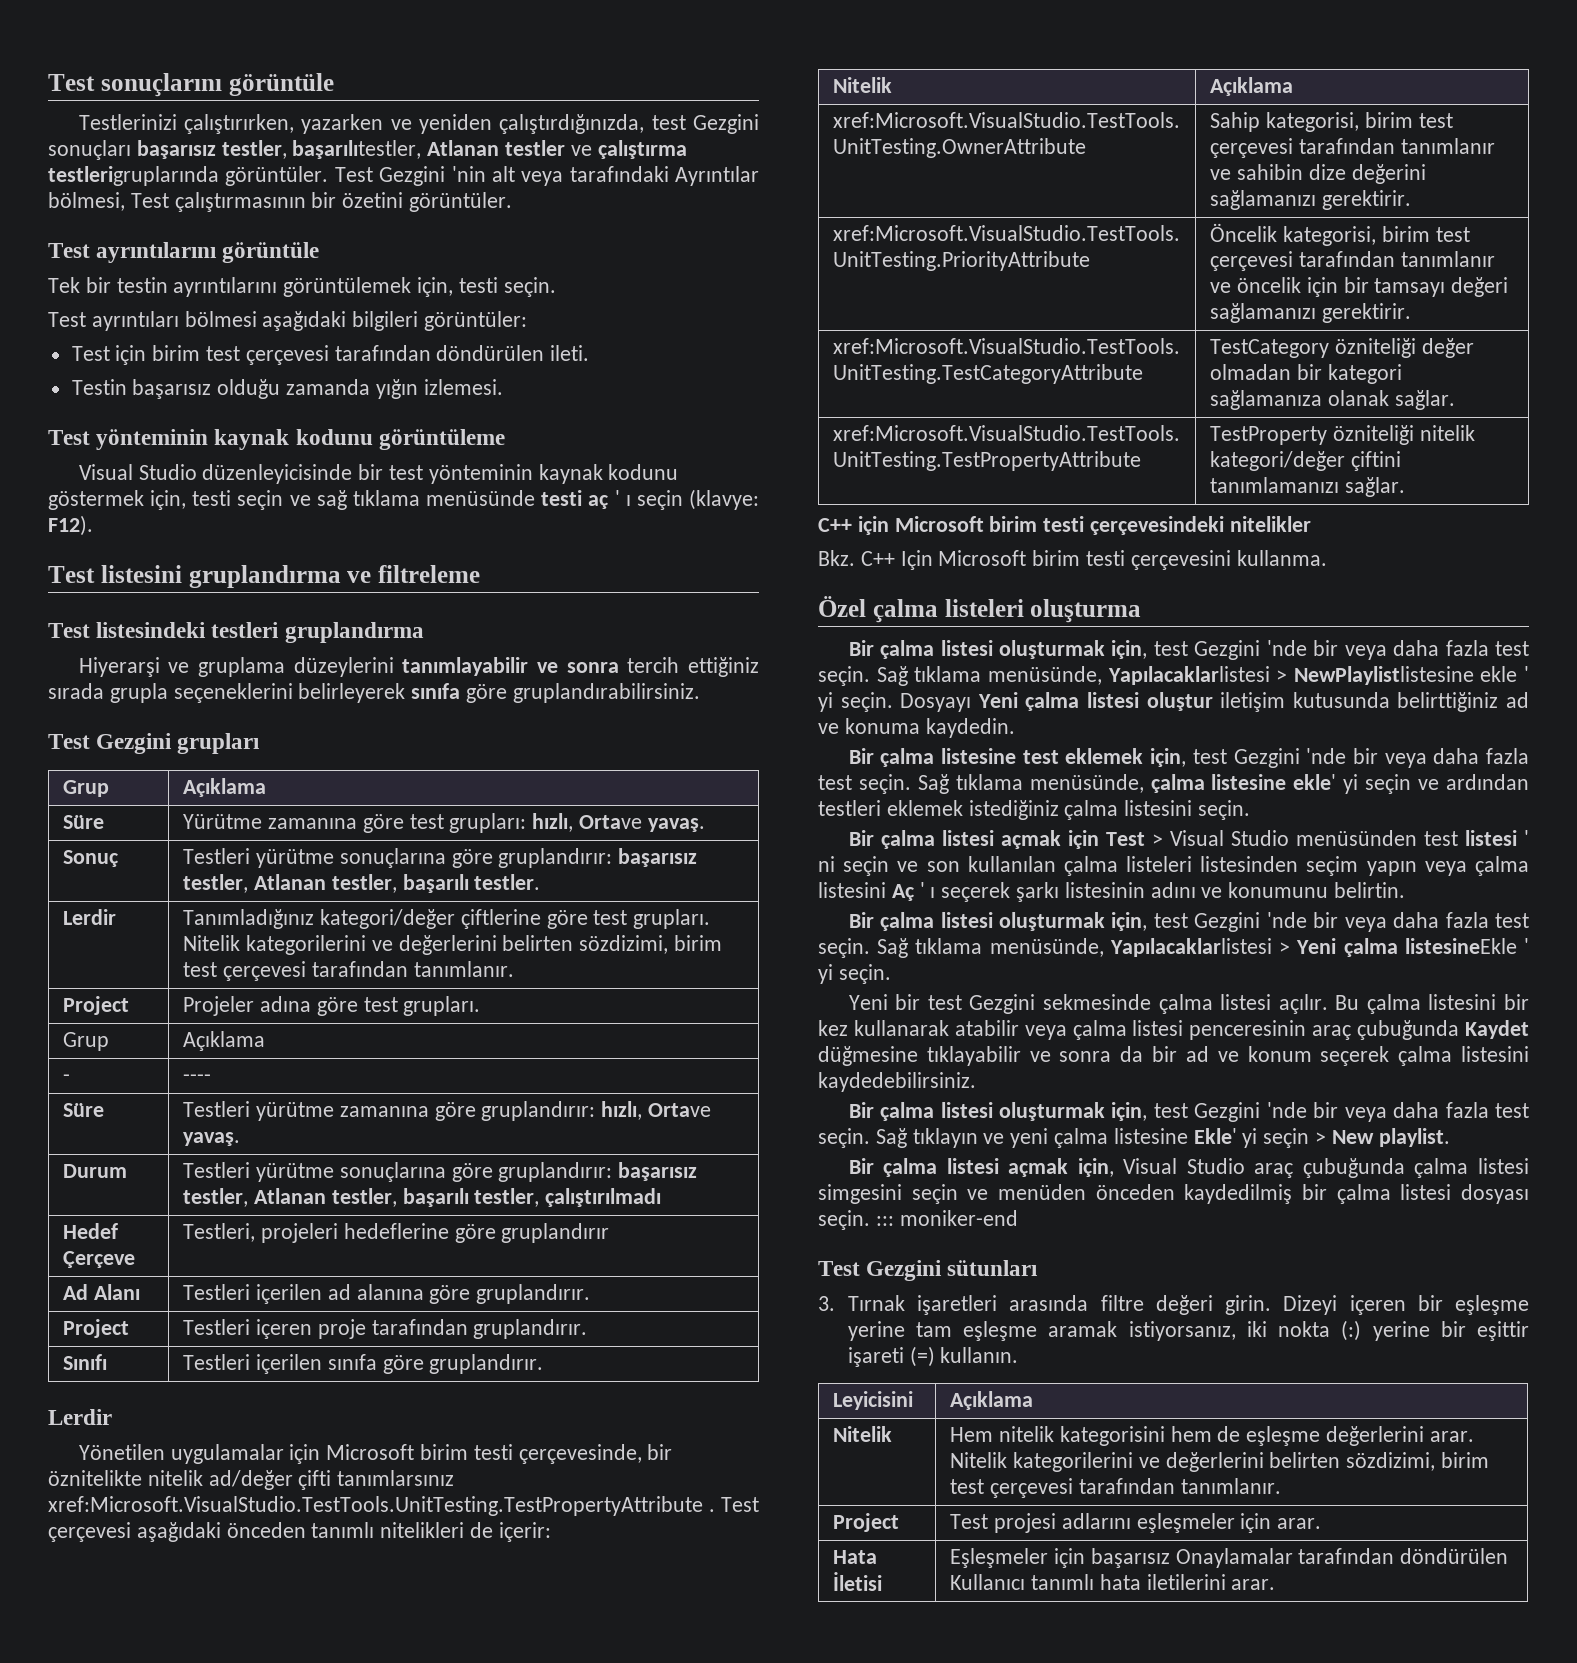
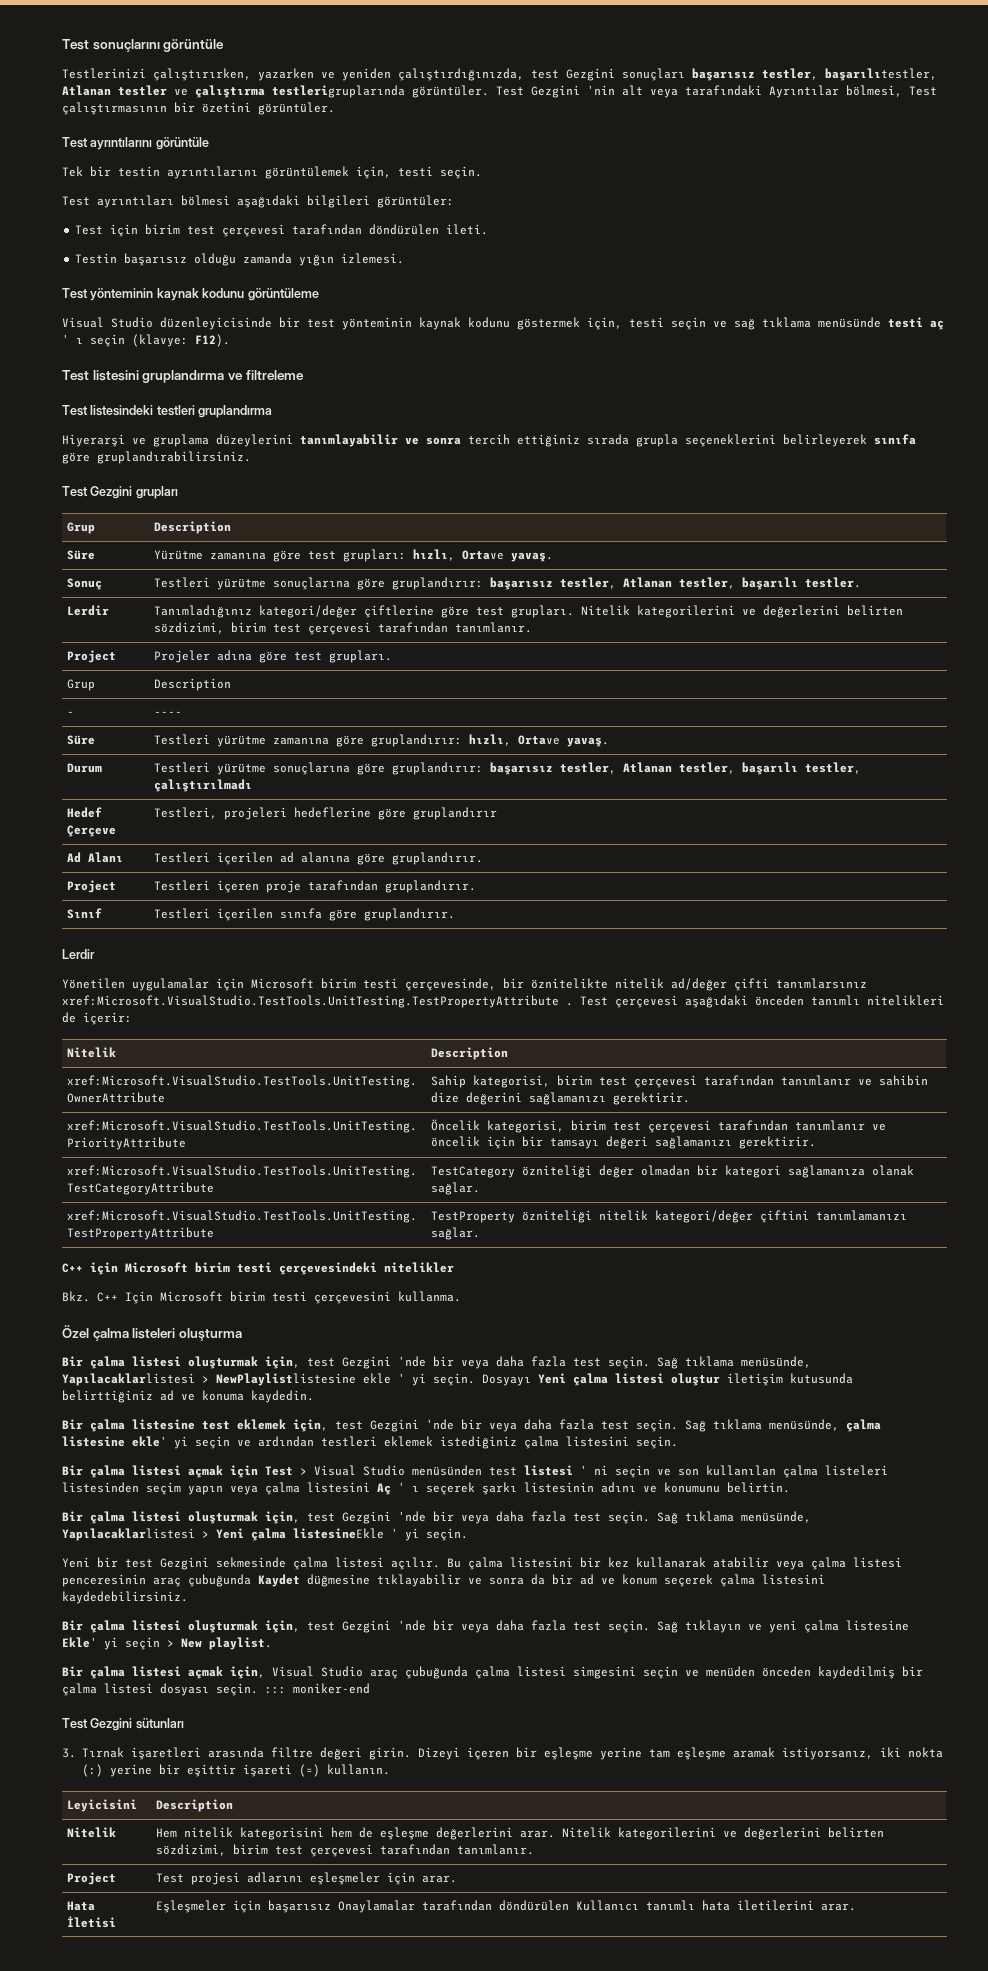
  Test Gezgini grupları
- Grup | Açıklama
+ Grup | Description
  Project | Projeler adına göre test grupları.
- Grup | Açıklama
+ Grup | Description
- Sınıfı | Testleri içerilen sınıfa göre gruplandırır.
+ Sınıf | Testleri içerilen sınıfa göre gruplandırır.
- Nitelik | Açıklama
+ Nitelik | Description
- Leyicisini | Açıklama
+ Leyicisini | Description

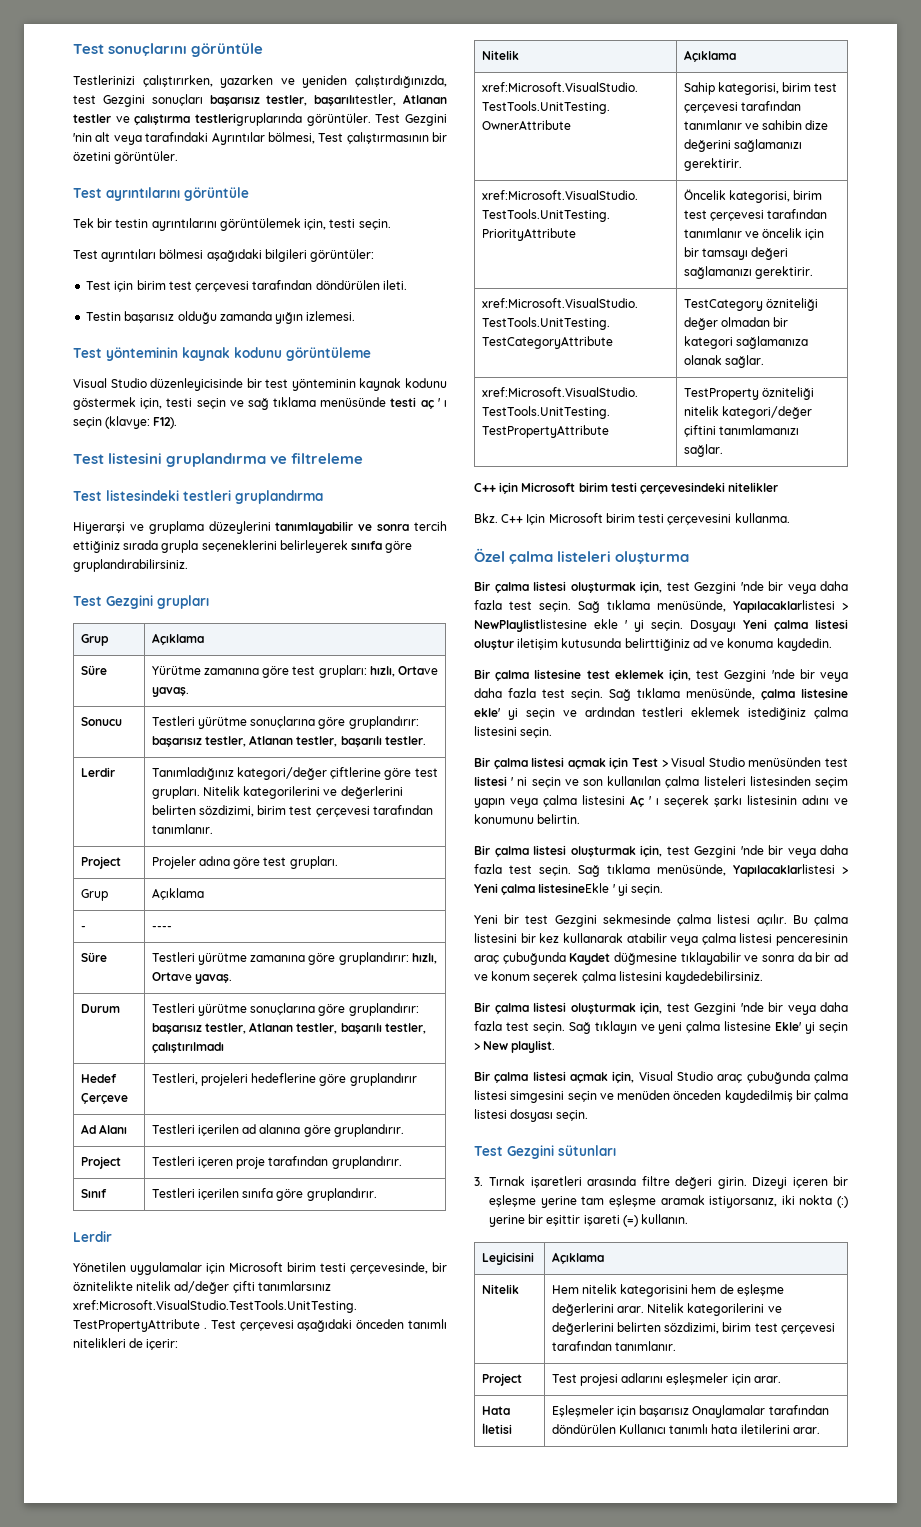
  Test Gezgini grupları
- Grup | Description
+ Grup | Açıklama
- Sonuç | Testleri yürütme sonuçlarına göre gruplandırır: başarısız testler, Atlanan testler, başarılı testler.
+ Sonucu | Testleri yürütme sonuçlarına göre gruplandırır: başarısız testler, Atlanan testler, başarılı testler.
  Project | Projeler adına göre test grupları.
- Grup | Description
+ Grup | Açıklama
- Nitelik | Description
+ Nitelik | Açıklama
- Bir çalma listesi açmak için, Visual Studio araç çubuğunda çalma listesi simgesini seçin ve menüden önceden kaydedilmiş bir çalma listesi dosyası seçin. ::: moniker-end
+ Bir çalma listesi açmak için, Visual Studio araç çubuğunda çalma listesi simgesini seçin ve menüden önceden kaydedilmiş bir çalma listesi dosyası seçin.
- Leyicisini | Description
+ Leyicisini | Açıklama

